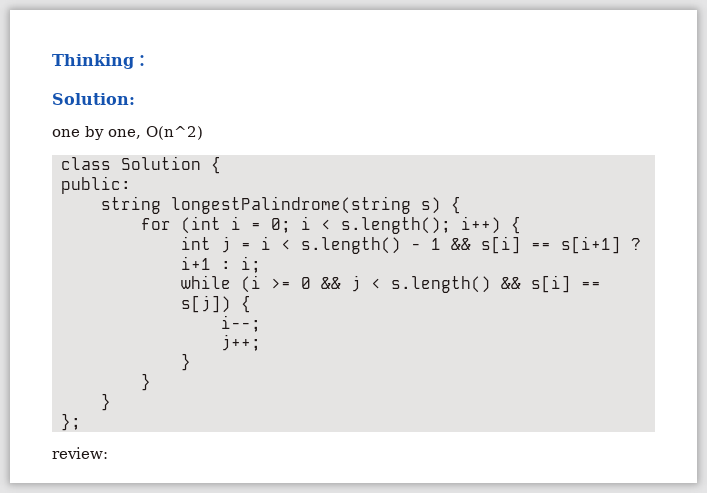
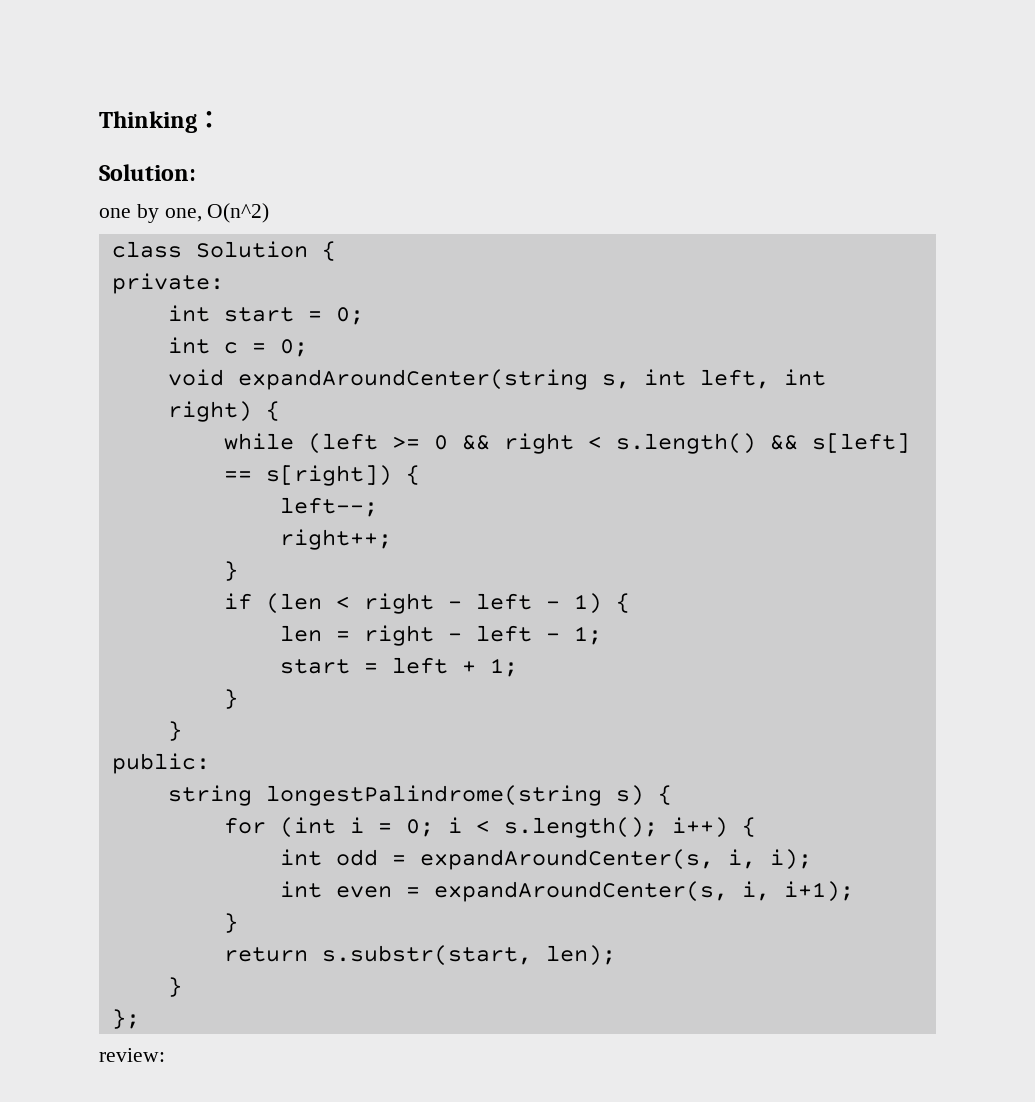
+ private:
+ int start = 0;
+ int c = 0;
+ void expandAroundCenter(string s, int left, int right) {
+ while (left >= 0 && right < s.length() && s[left] == s[right]) {
+ left--;
+ right++;
+ }
+ if (len < right - left - 1) {
+ len = right - left - 1;
+ start = left + 1;
+ }
+ }
- int j = i < s.length() - 1 && s[i] == s[i+1] ? i+1 : i;
- while (i >= 0 && j < s.length() && s[i] == s[j]) {
- i--;
- j++;
+ int odd = expandAroundCenter(s, i, i);
+ int even = expandAroundCenter(s, i, i+1);
  }
- }
+ return s.substr(start, len);

